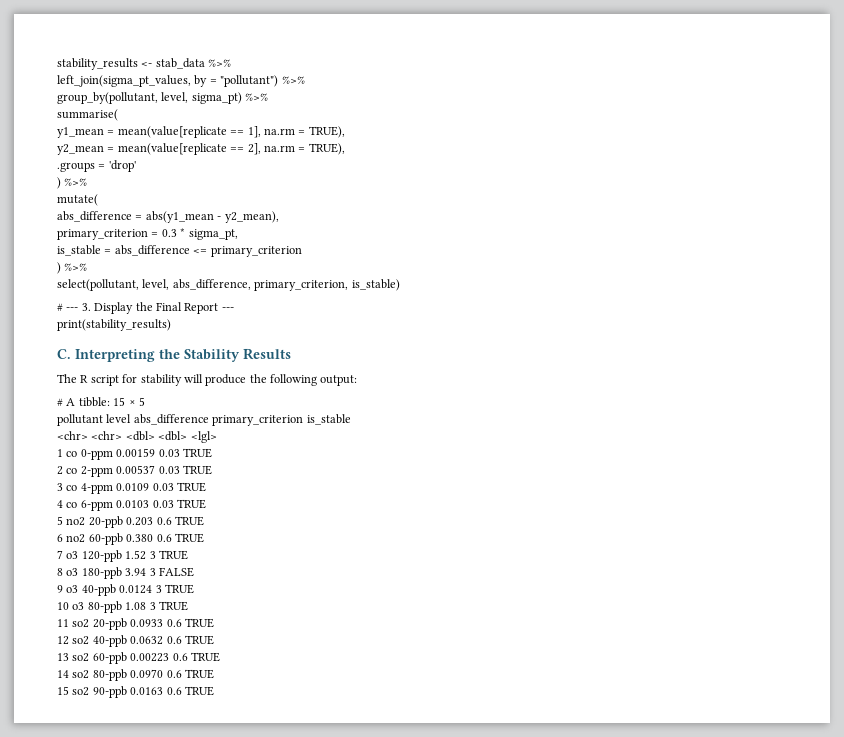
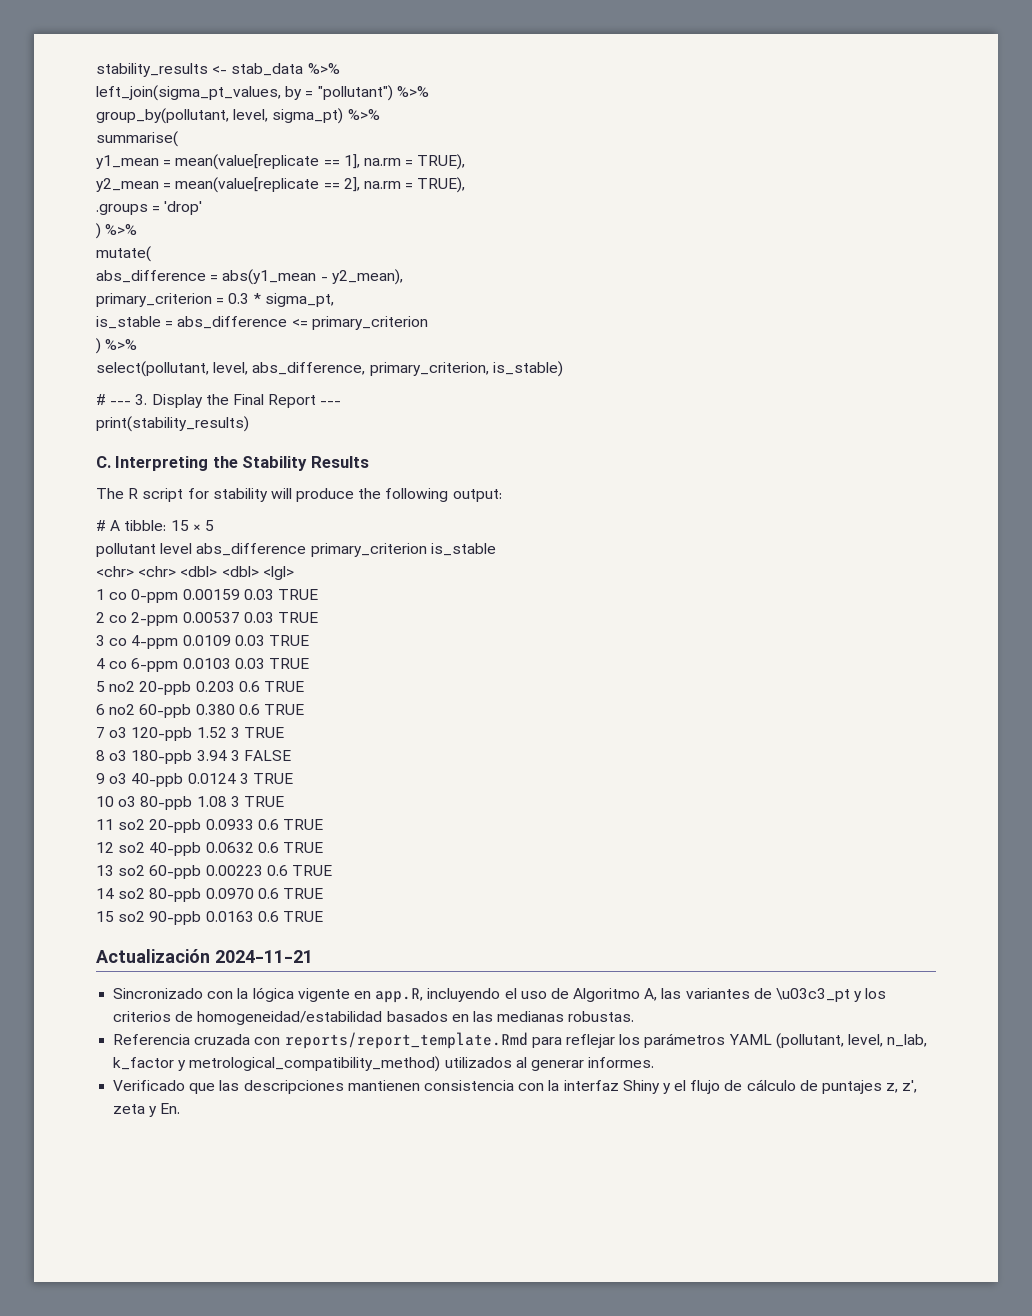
+ Actualización 2024-11-21
+ Sincronizado con la lógica vigente en app.R, incluyendo el uso de Algoritmo A, las variantes de \u03c3_pt y los criterios de homogeneidad/estabilidad basados en las medianas robustas.
+ Referencia cruzada con reports/report_template.Rmd para reflejar los parámetros YAML (pollutant, level, n_lab, k_factor y metrological_compatibility_method) utilizados al generar informes.
+ Verificado que las descripciones mantienen consistencia con la interfaz Shiny y el flujo de cálculo de puntajes z, z', zeta y En.

